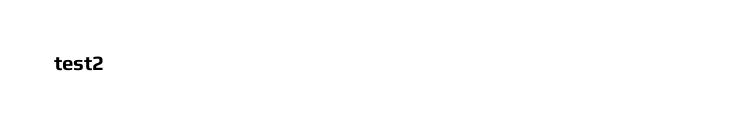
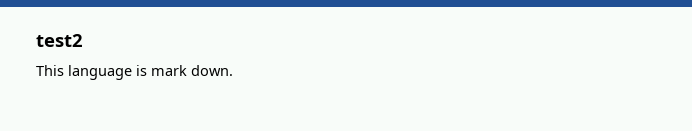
+ This language is mark down.

